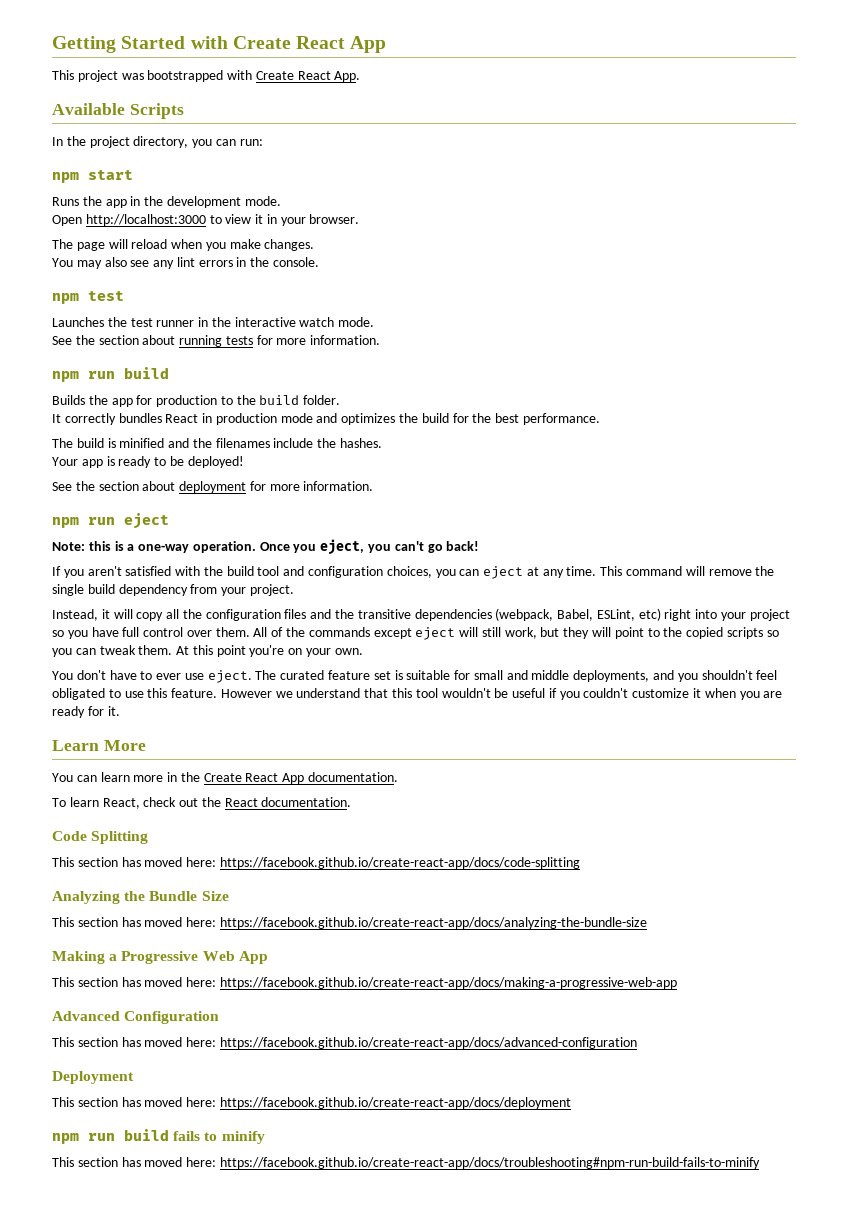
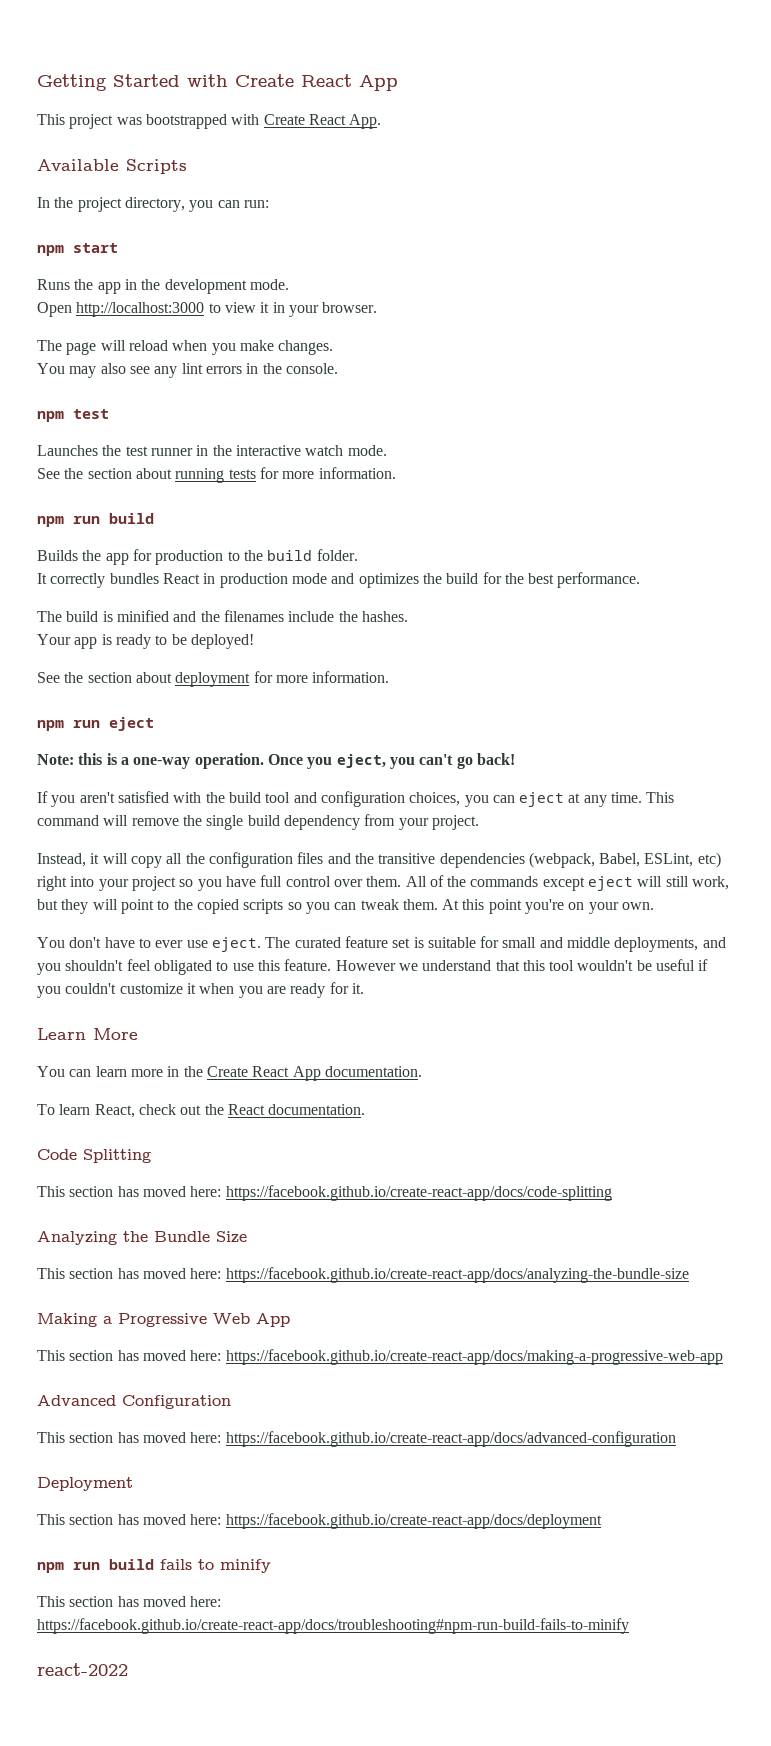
+ react-2022

